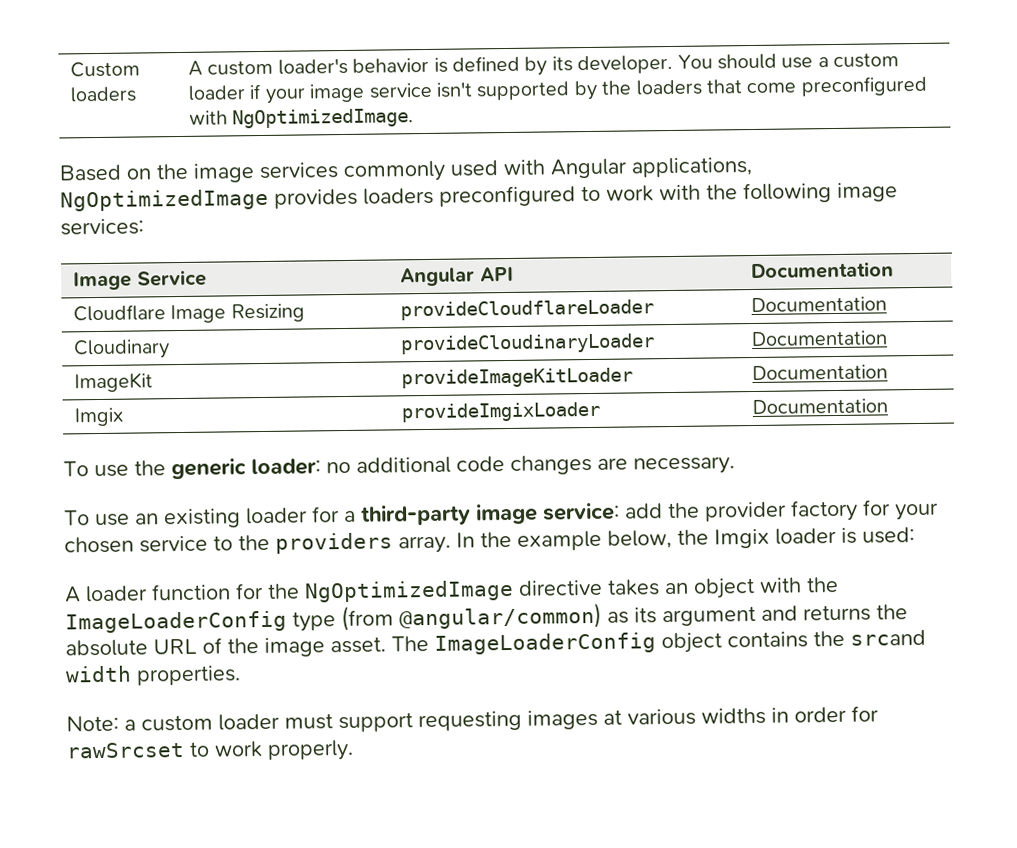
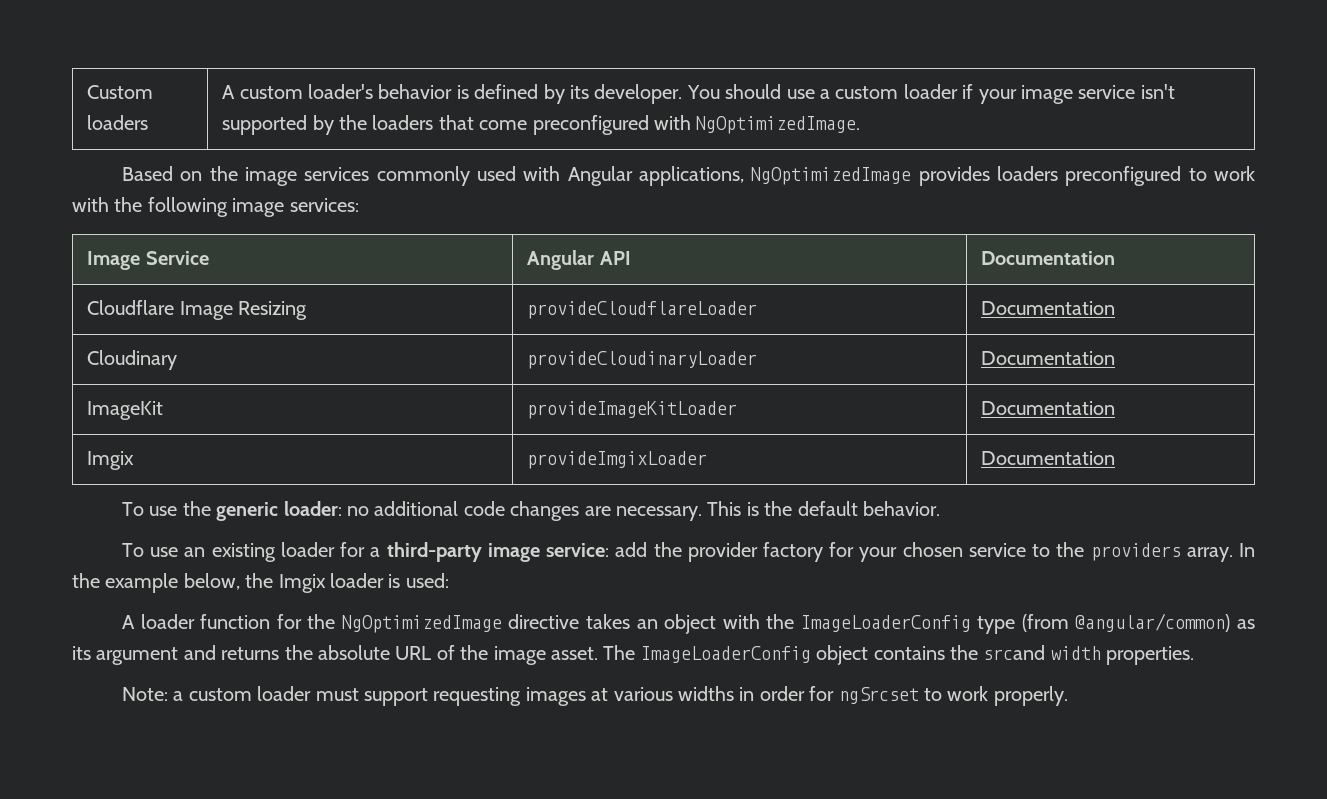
+ This is the default behavior.
- Note: a custom loader must support requesting images at various widths in order for rawSrcset to work properly.
+ Note: a custom loader must support requesting images at various widths in order for ngSrcset to work properly.

